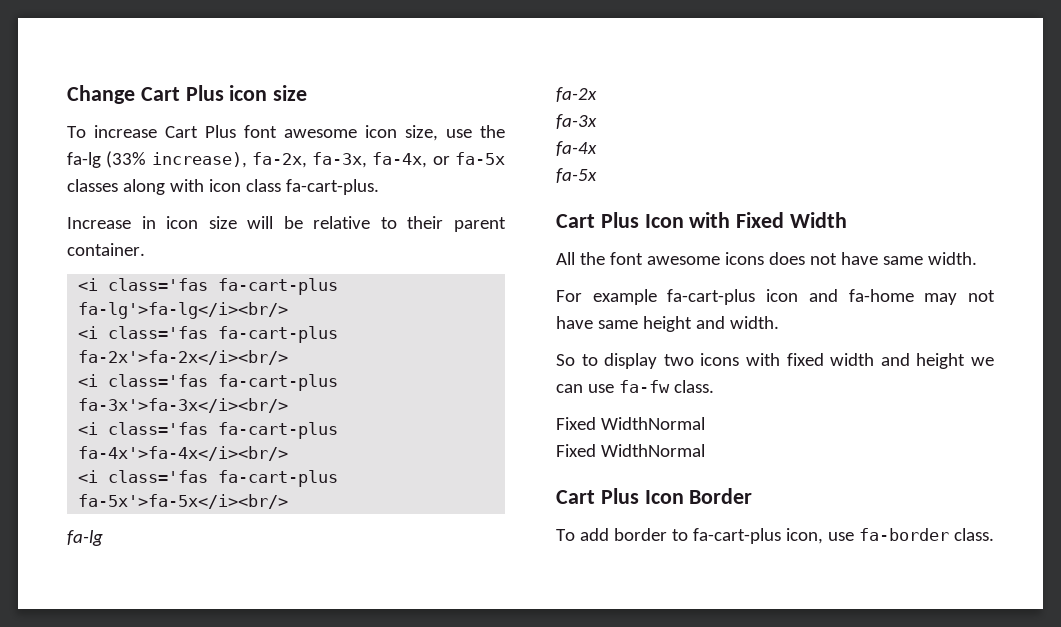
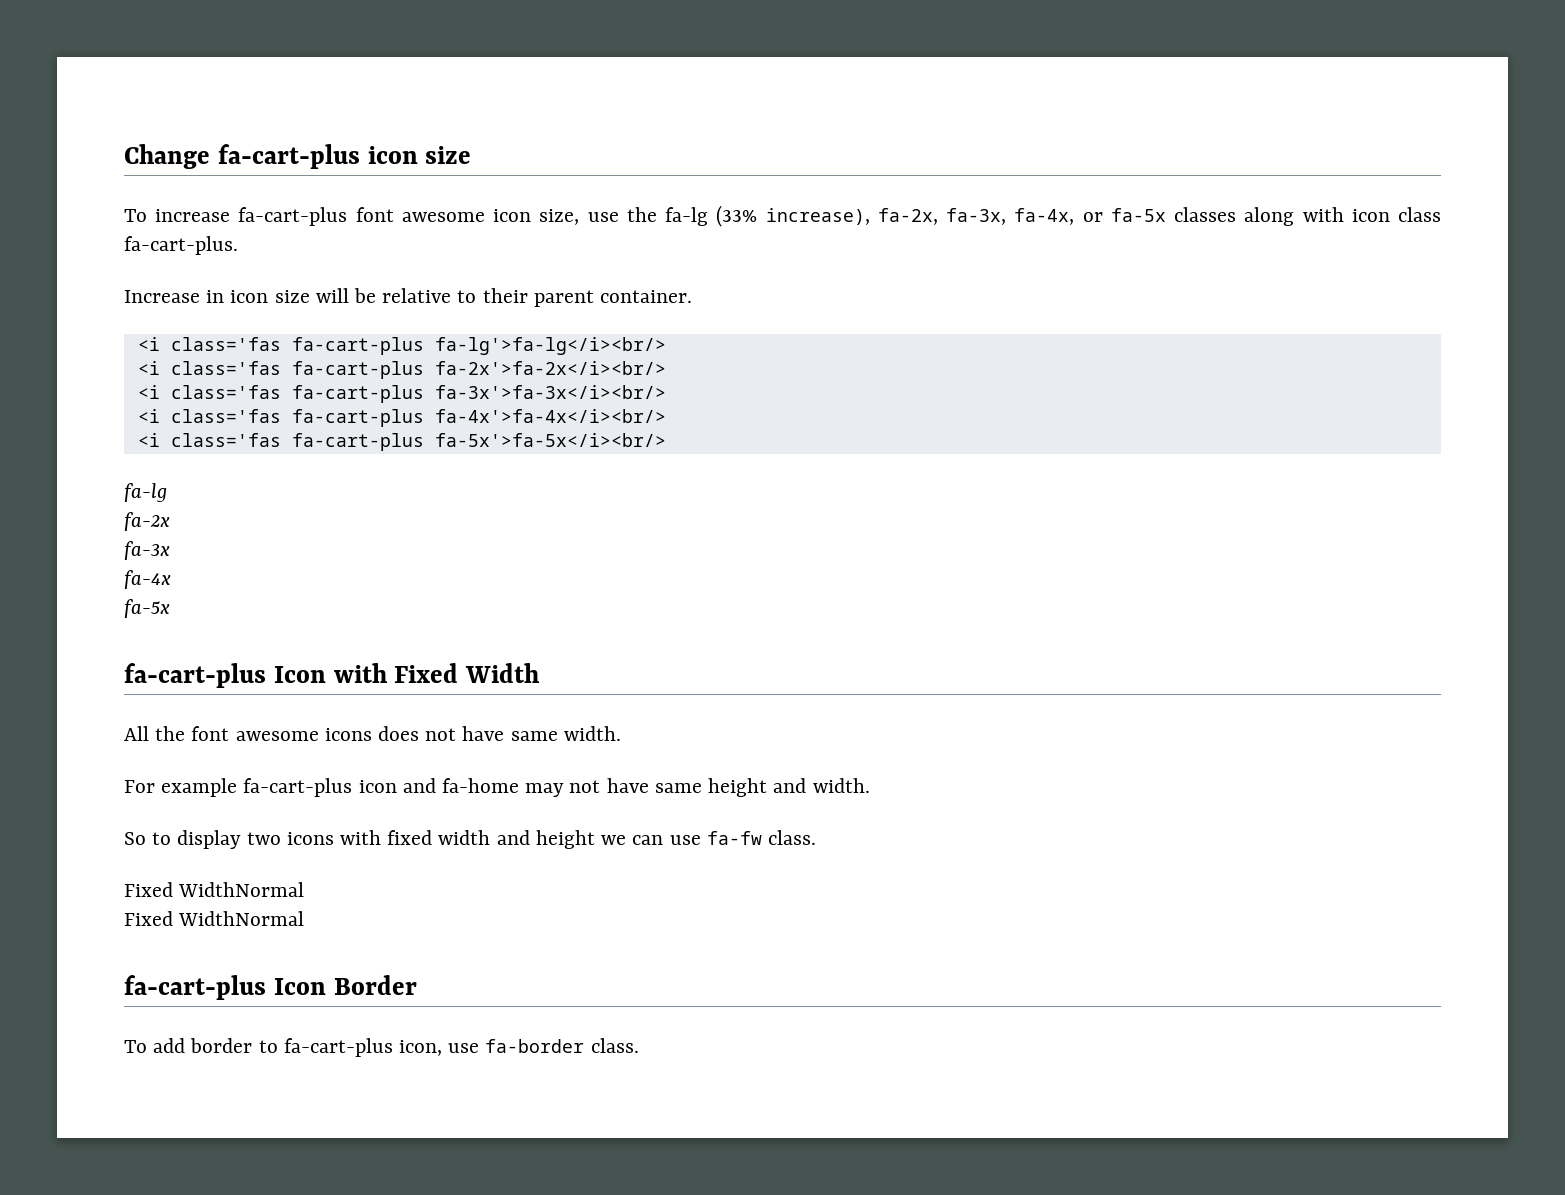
- Change Cart Plus icon size
+ Change fa-cart-plus icon size
- To increase Cart Plus font awesome icon size, use the fa-lg (33% increase), fa-2x, fa-3x, fa-4x, or fa-5x classes along with icon class fa-cart-plus.
+ To increase fa-cart-plus font awesome icon size, use the fa-lg (33% increase), fa-2x, fa-3x, fa-4x, or fa-5x classes along with icon class fa-cart-plus.
- Cart Plus Icon with Fixed Width
+ fa-cart-plus Icon with Fixed Width
- Cart Plus Icon Border
+ fa-cart-plus Icon Border

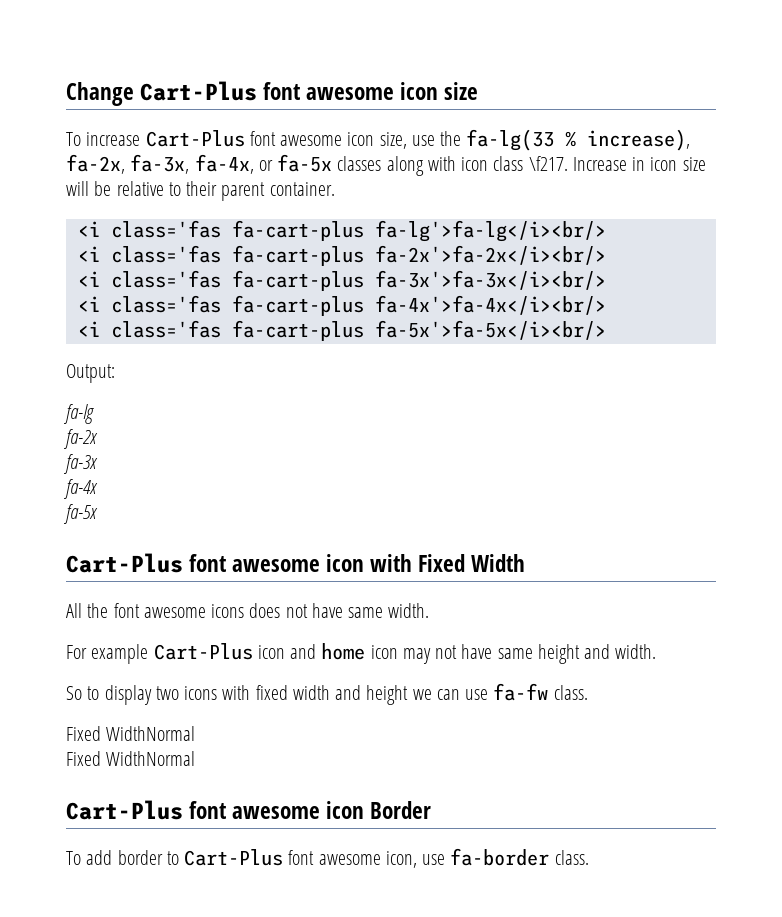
- Change fa-cart-plus icon size
+ Change Cart-Plus font awesome icon size
- To increase fa-cart-plus font awesome icon size, use the fa-lg (33% increase), fa-2x, fa-3x, fa-4x, or fa-5x classes along with icon class fa-cart-plus.
- Increase in icon size will be relative to their parent container.
+ To increase Cart-Plus font awesome icon size, use the fa-lg(33 % increase), fa-2x, fa-3x, fa-4x, or fa-5x classes along with icon class \f217. Increase in icon size will be relative to their parent container.
+ Output:
- fa-cart-plus Icon with Fixed Width
+ Cart-Plus font awesome icon with Fixed Width
- For example fa-cart-plus icon and fa-home may not have same height and width.
+ For example Cart-Plus icon and home icon may not have same height and width.
- fa-cart-plus Icon Border
+ Cart-Plus font awesome icon Border
- To add border to fa-cart-plus icon, use fa-border class.
+ To add border to Cart-Plus font awesome icon, use fa-border class.

